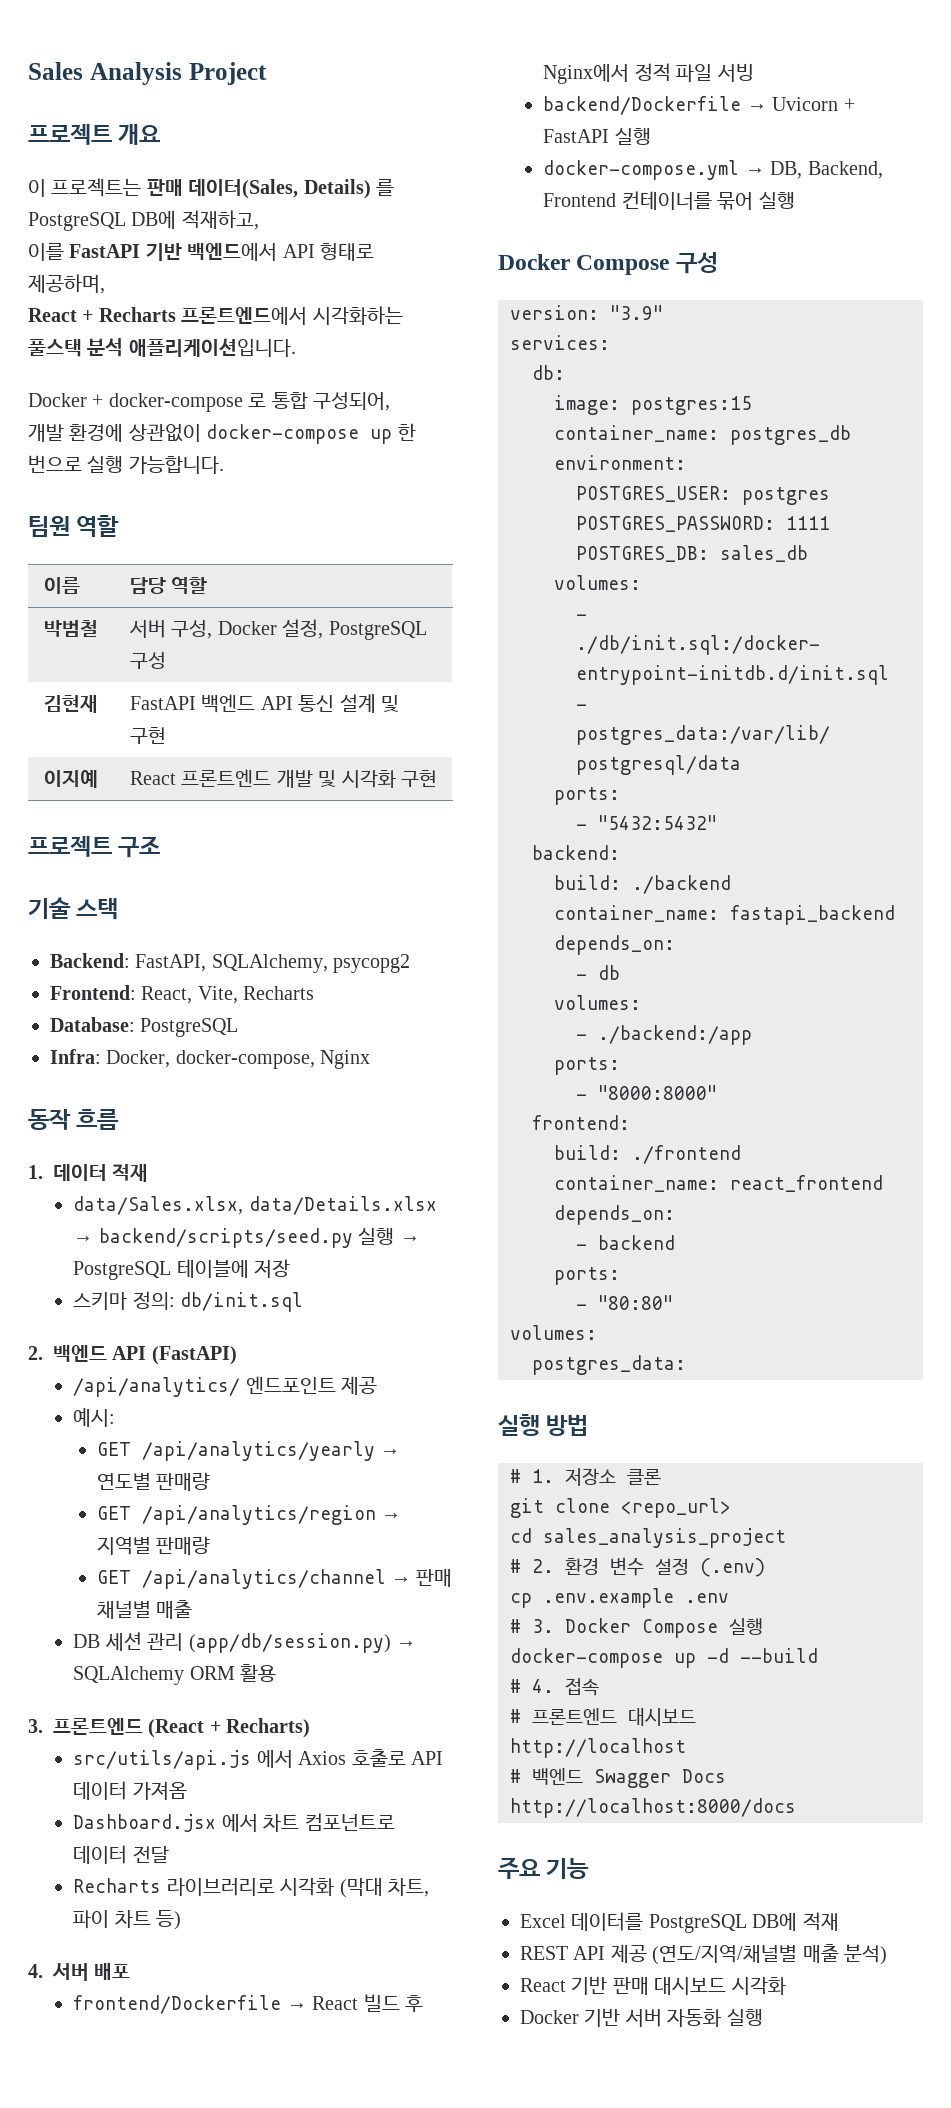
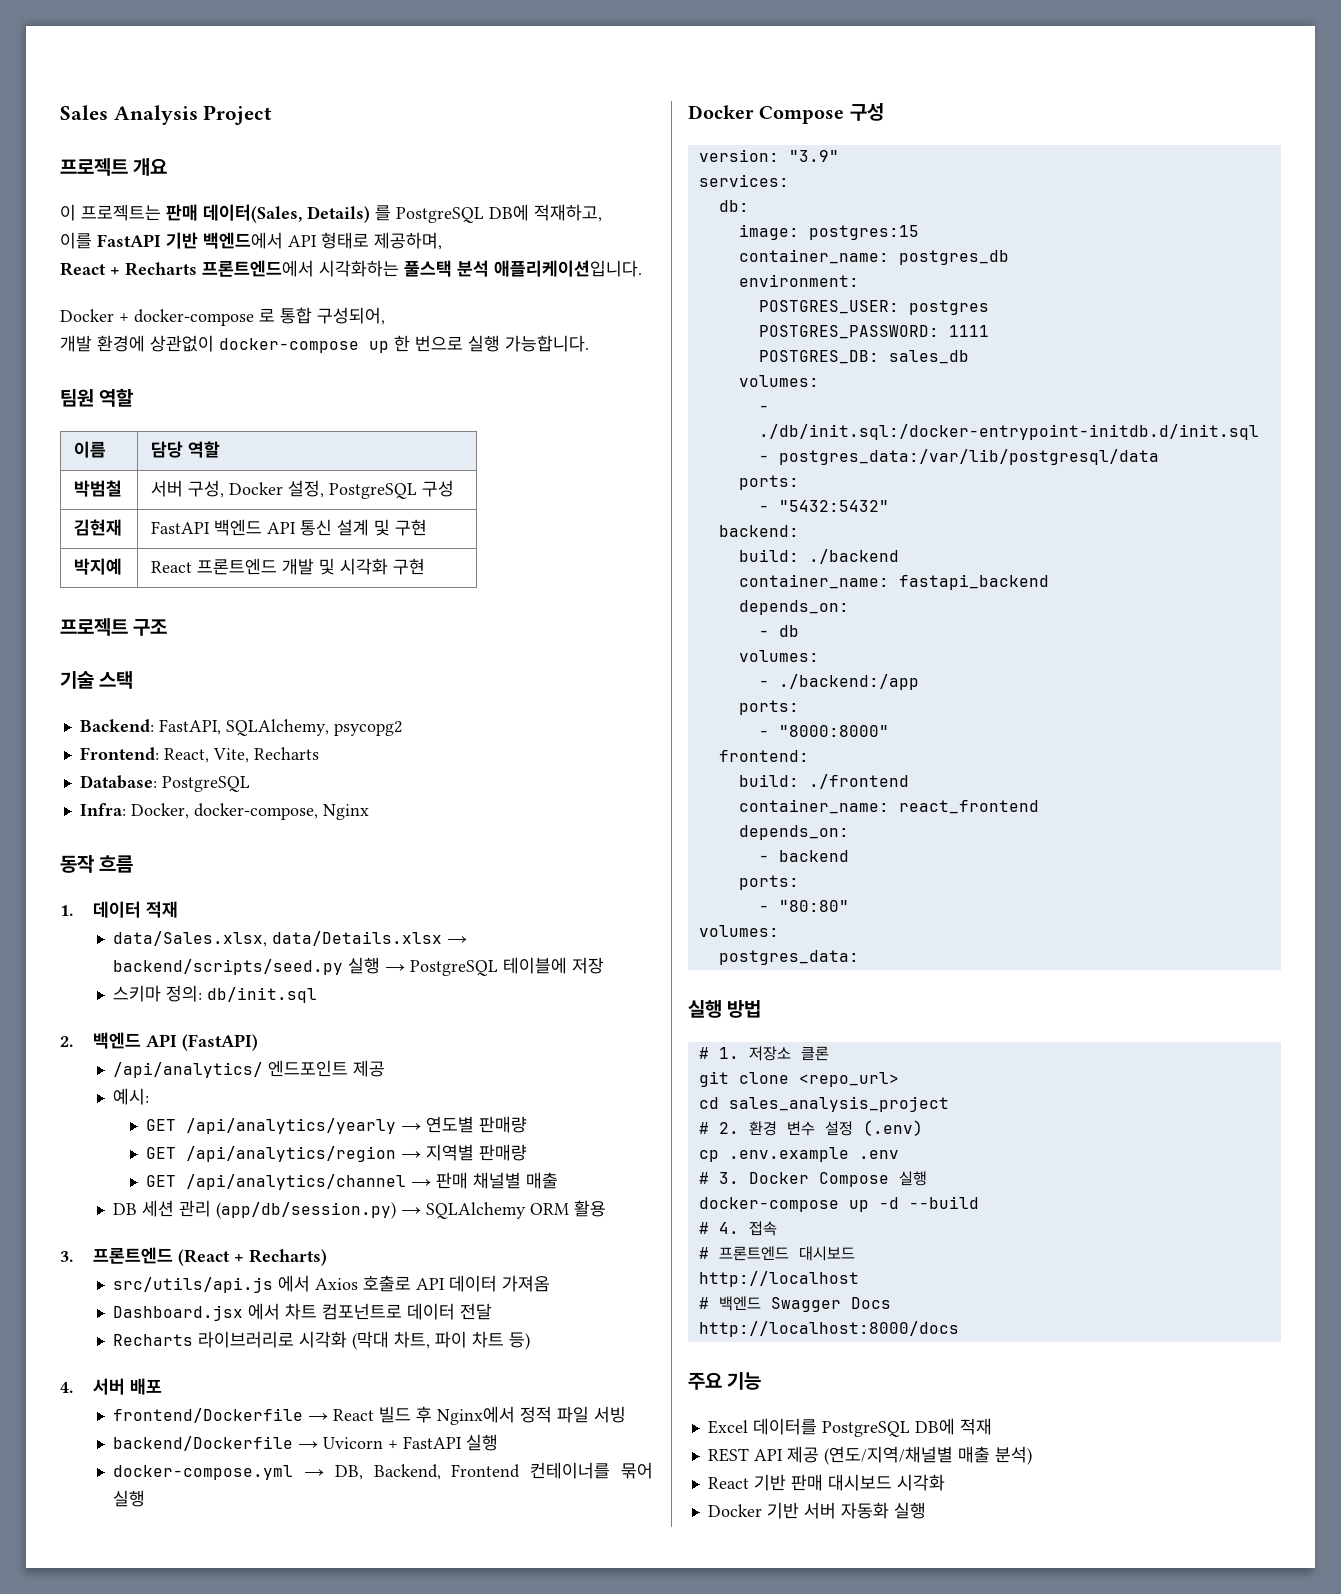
- 이지예 | React 프론트엔드 개발 및 시각화 구현
+ 박지예 | React 프론트엔드 개발 및 시각화 구현

